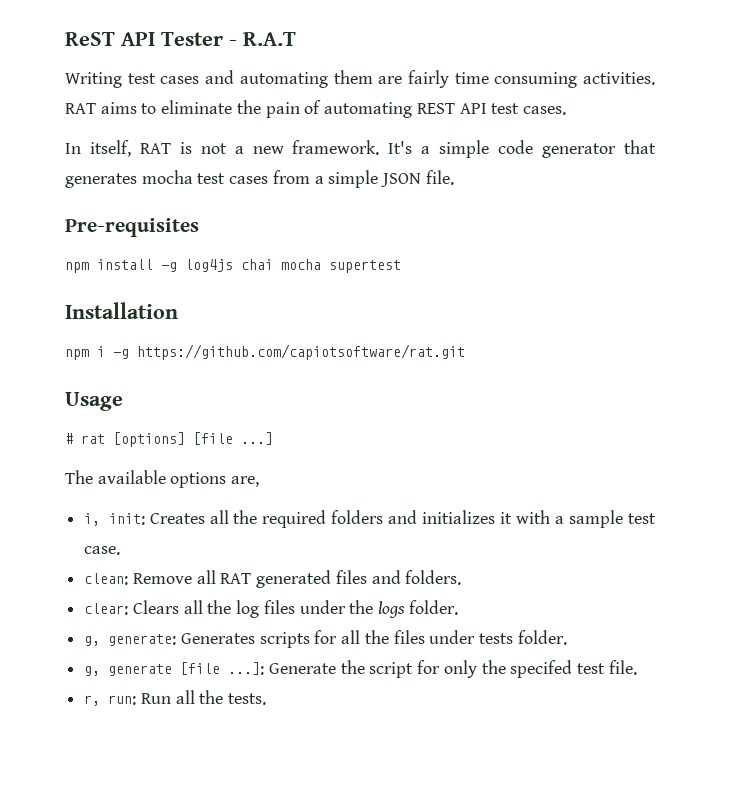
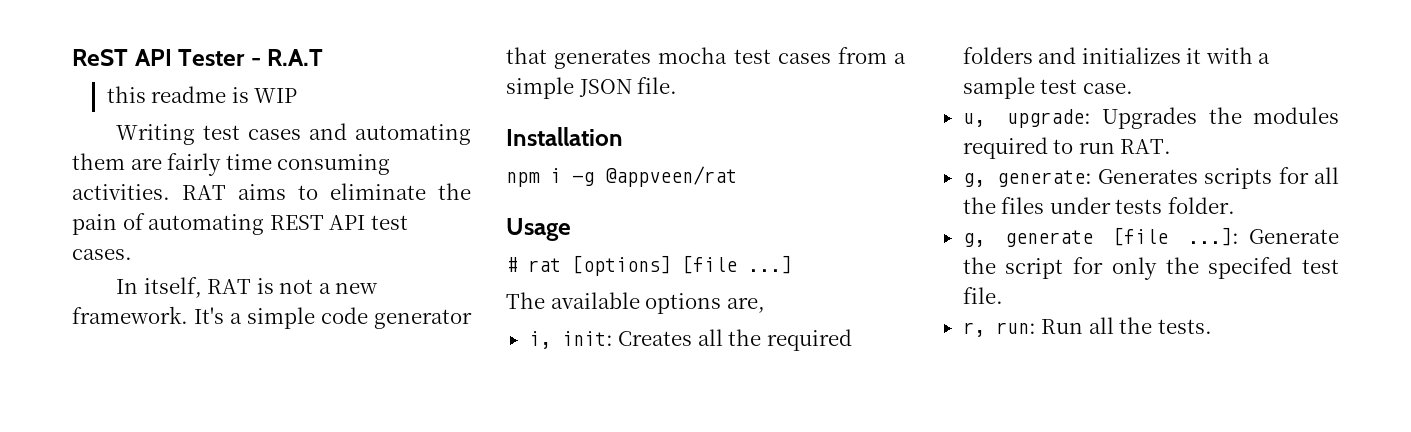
+ this readme is WIP
- Pre-requisites
- npm install -g log4js chai mocha supertest
- npm i -g https://github.com/capiotsoftware/rat.git
+ npm i -g @appveen/rat
- clean: Remove all RAT generated files and folders.
- clear: Clears all the log files under the logs folder.
+ u, upgrade: Upgrades the modules required to run RAT.

